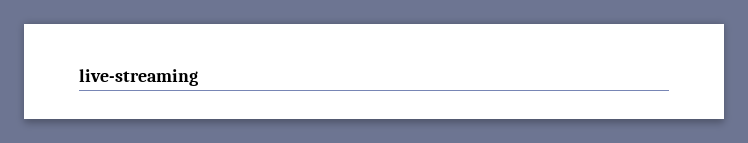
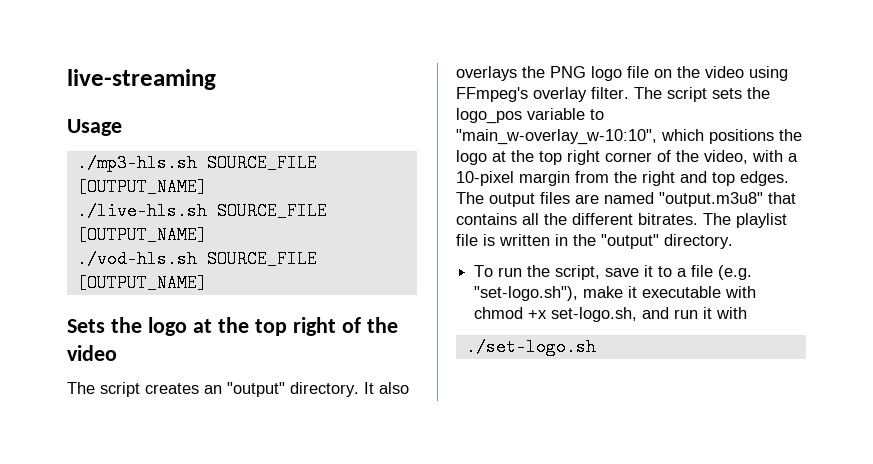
+ Usage
+ ./mp3-hls.sh SOURCE_FILE [OUTPUT_NAME]
+ ./live-hls.sh SOURCE_FILE [OUTPUT_NAME]
+ ./vod-hls.sh SOURCE_FILE [OUTPUT_NAME]
+ Sets the logo at the top right of the video
+ The script creates an "output" directory. It also overlays the PNG logo file on the video using FFmpeg's overlay filter. The script sets the logo_pos variable to "main_w-overlay_w-10:10", which positions the logo at the top right corner of the video, with a 10-pixel margin from the right and top edges. The output files are named "output.m3u8" that contains all the different bitrates. The playlist file is written in the "output" directory.
+ To run the script, save it to a file (e.g. "set-logo.sh"), make it executable with chmod +x set-logo.sh, and run it with
+ ./set-logo.sh

